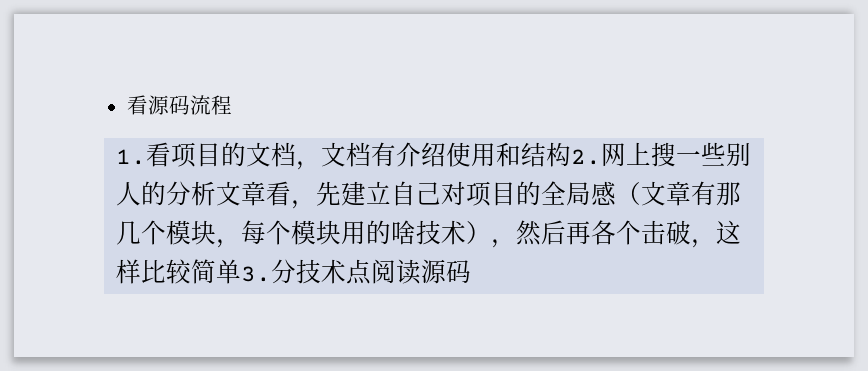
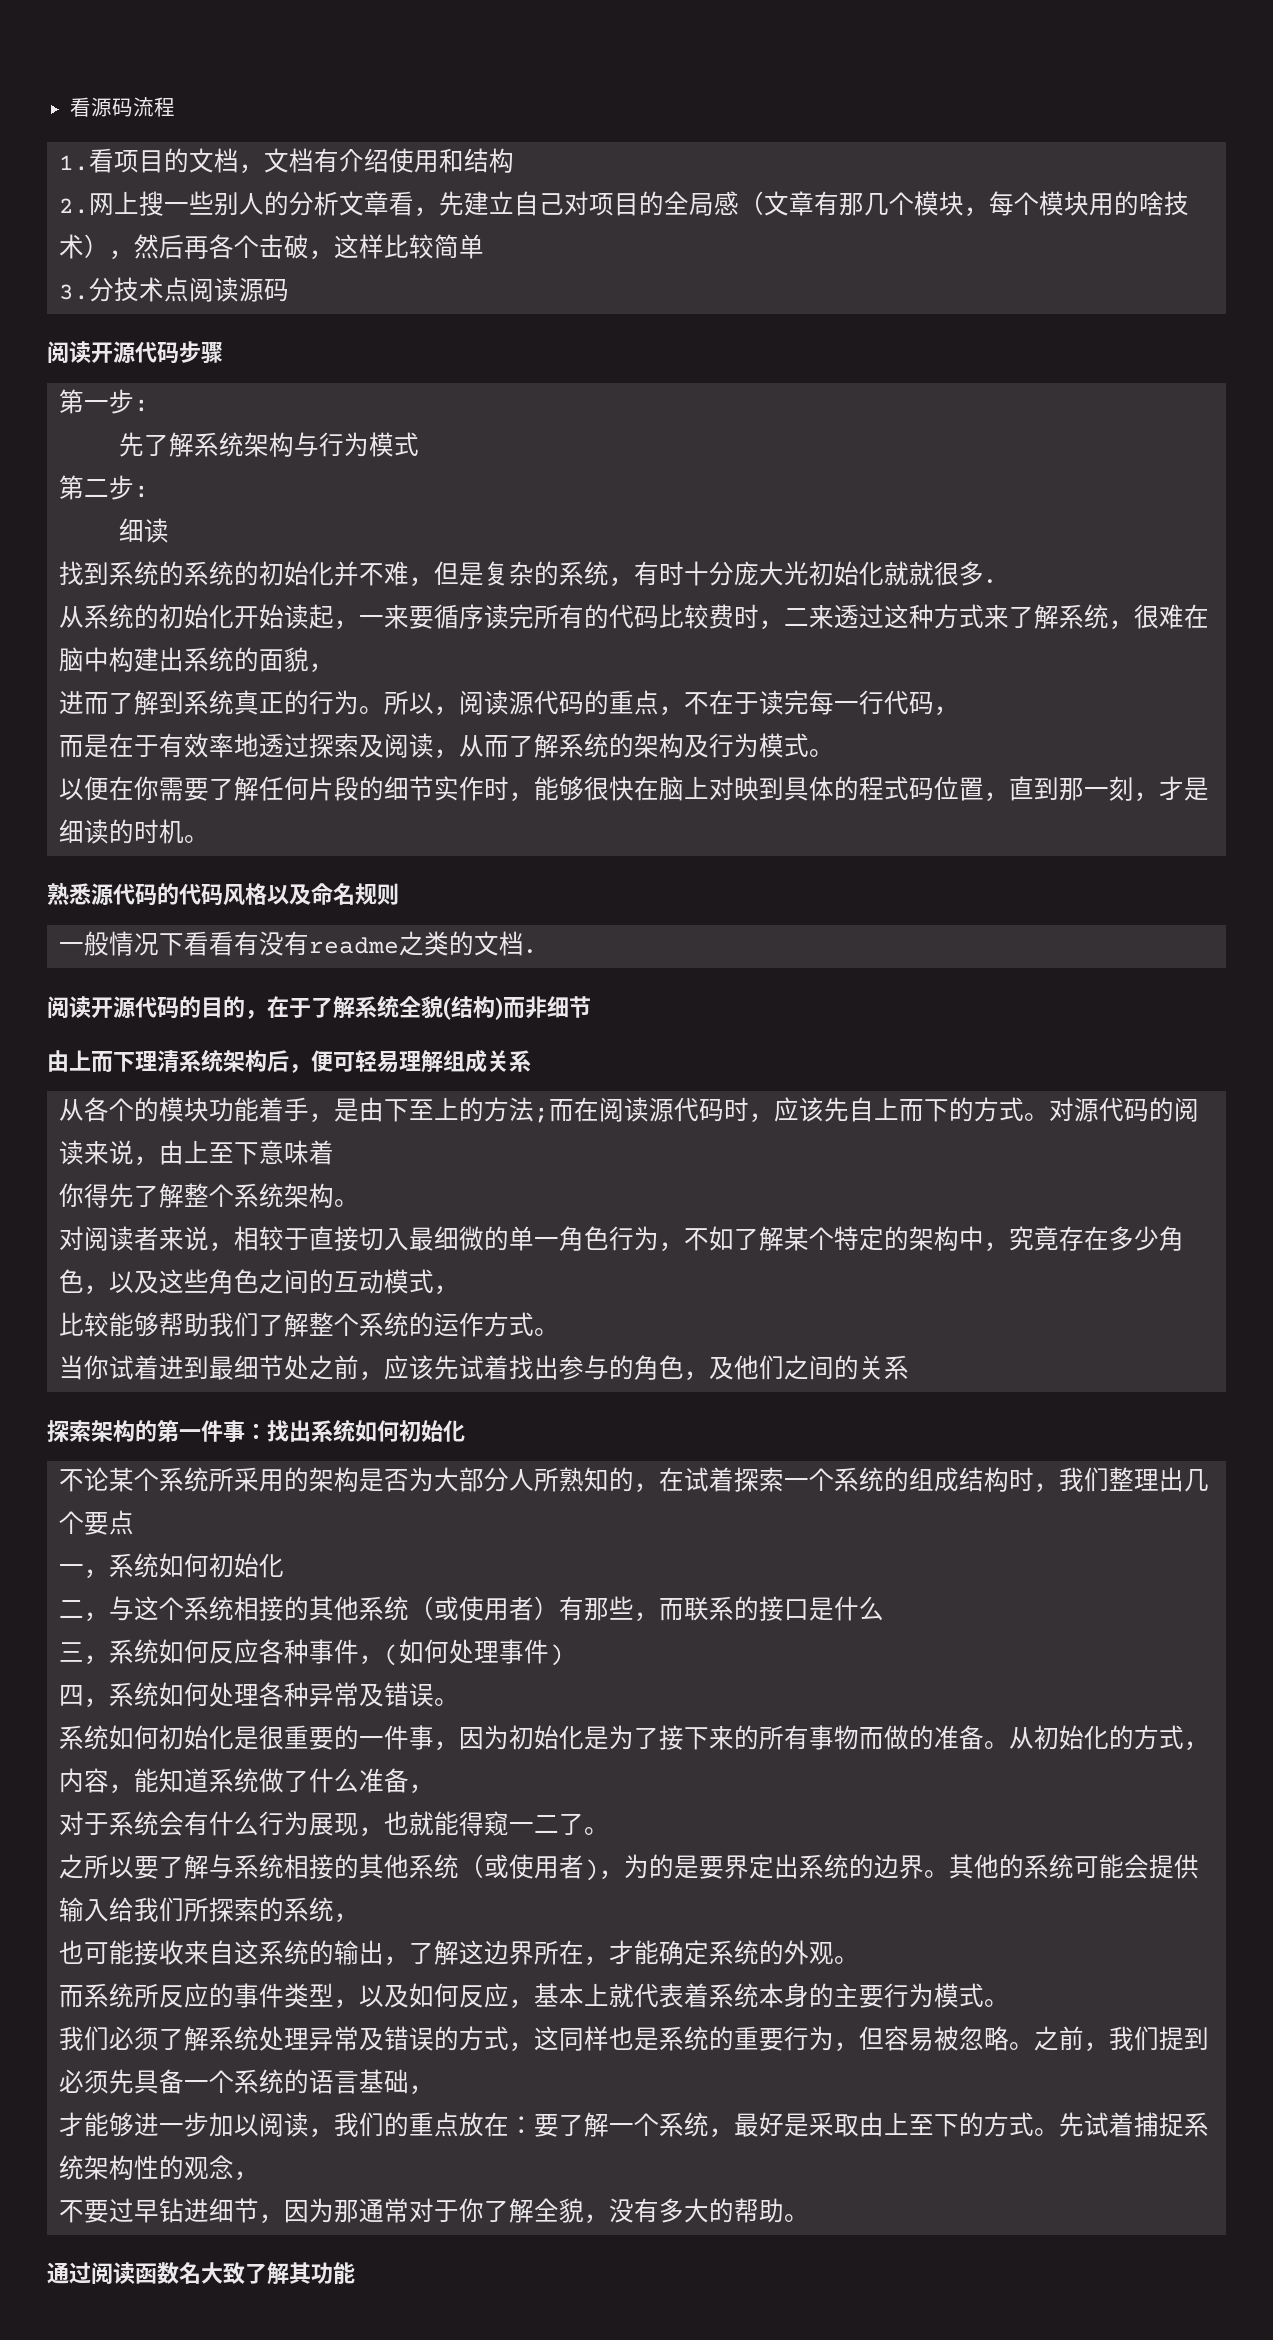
- 1.看项目的文档，文档有介绍使用和结构2.网上搜一些别人的分析文章看，先建立自己对项目的全局感（文章有那几个模块，每个模块用的啥技术），然后再各个击破，这样比较简单3.分技术点阅读源码
+ 1.看项目的文档，文档有介绍使用和结构
+ 2.网上搜一些别人的分析文章看，先建立自己对项目的全局感（文章有那几个模块，每个模块用的啥技术），然后再各个击破，这样比较简单
+ 3.分技术点阅读源码
+ 阅读开源代码步骤
+ 第一步:
+ 先了解系统架构与行为模式
+ 第二步:
+ 细读
+ 找到系统的系统的初始化并不难，但是复杂的系统，有时十分庞大光初始化就就很多．
+ 从系统的初始化开始读起，一来要循序读完所有的代码比较费时，二来透过这种方式来了解系统，很难在脑中构建出系统的面貌，
+ 进而了解到系统真正的行为。所以，阅读源代码的重点，不在于读完每一行代码，
+ 而是在于有效率地透过探索及阅读，从而了解系统的架构及行为模式。
+ 以便在你需要了解任何片段的细节实作时，能够很快在脑上对映到具体的程式码位置，直到那一刻，才是细读的时机。
+ 熟悉源代码的代码风格以及命名规则
+ 一般情况下看看有没有readme之类的文档．
+ 阅读开源代码的目的，在于了解系统全貌(结构)而非细节
+ 由上而下理清系统架构后，便可轻易理解组成关系
+ 从各个的模块功能着手，是由下至上的方法;而在阅读源代码时，应该先自上而下的方式。对源代码的阅读来说，由上至下意味着
+ 你得先了解整个系统架构。
+ 对阅读者来说，相较于直接切入最细微的单一角色行为，不如了解某个特定的架构中，究竟存在多少角色，以及这些角色之间的互动模式，
+ 比较能够帮助我们了解整个系统的运作方式。
+ 当你试着进到最细节处之前，应该先试着找出参与的角色，及他们之间的关系
+ 探索架构的第一件事：找出系统如何初始化
+ 不论某个系统所采用的架构是否为大部分人所熟知的，在试着探索一个系统的组成结构时，我们整理出几个要点
+ 一，系统如何初始化
+ 二，与这个系统相接的其他系统（或使用者）有那些，而联系的接口是什么
+ 三，系统如何反应各种事件，(如何处理事件)
+ 四，系统如何处理各种异常及错误。
+ 系统如何初始化是很重要的一件事，因为初始化是为了接下来的所有事物而做的准备。从初始化的方式，内容，能知道系统做了什么准备，
+ 对于系统会有什么行为展现，也就能得窥一二了。
+ 之所以要了解与系统相接的其他系统（或使用者)，为的是要界定出系统的边界。其他的系统可能会提供输入给我们所探索的系统，
+ 也可能接收来自这系统的输出，了解这边界所在，才能确定系统的外观。
+ 而系统所反应的事件类型，以及如何反应，基本上就代表着系统本身的主要行为模式。
+ 我们必须了解系统处理异常及错误的方式，这同样也是系统的重要行为，但容易被忽略。之前，我们提到必须先具备一个系统的语言基础，
+ 才能够进一步加以阅读，我们的重点放在：要了解一个系统，最好是采取由上至下的方式。先试着捕捉系统架构性的观念，
+ 不要过早钻进细节，因为那通常对于你了解全貌，没有多大的帮助。
+ 通过阅读函数名大致了解其功能

